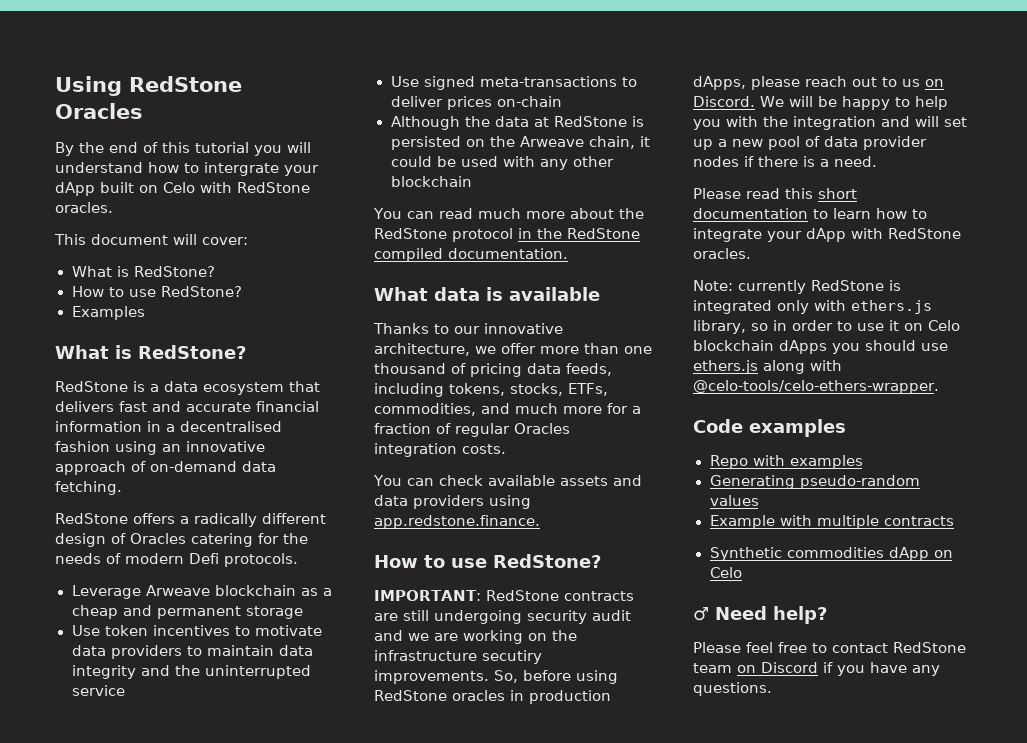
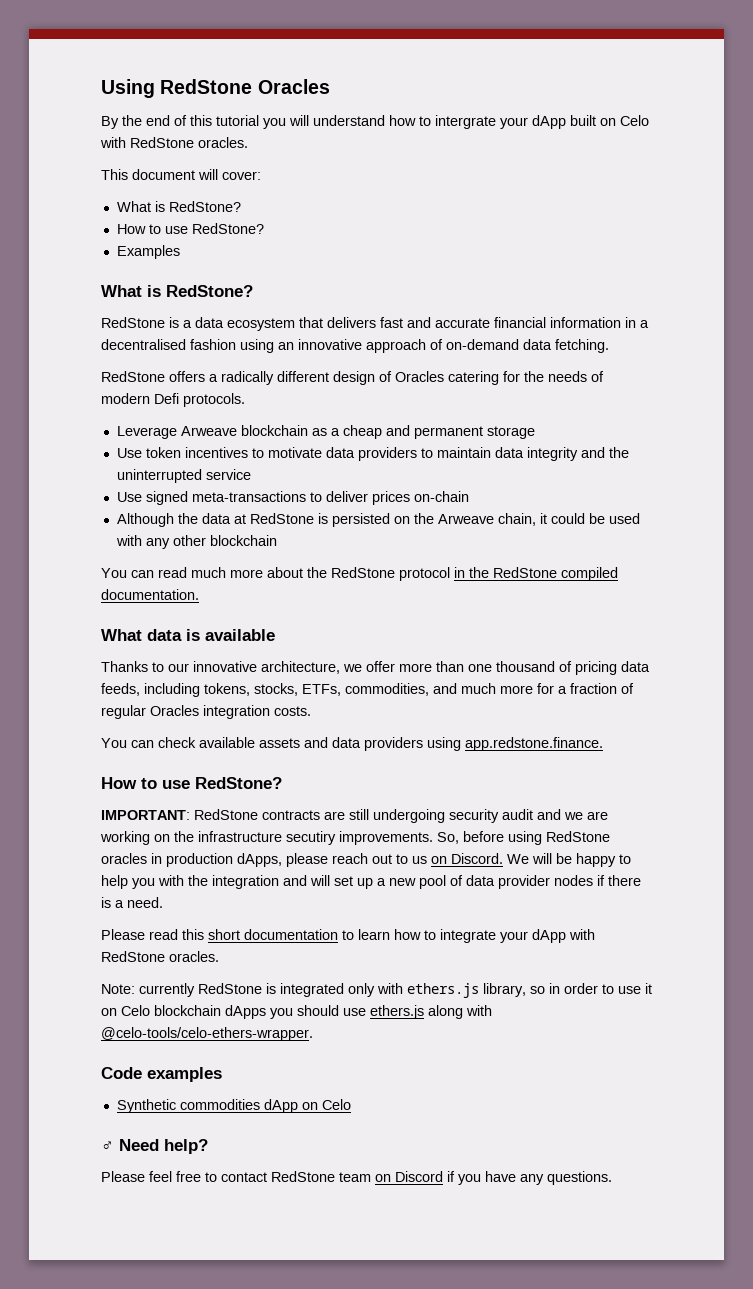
- Repo with examples
- Generating pseudo-random values
- Example with multiple contracts

